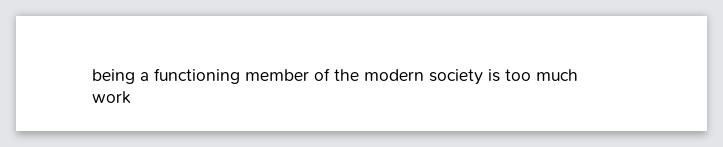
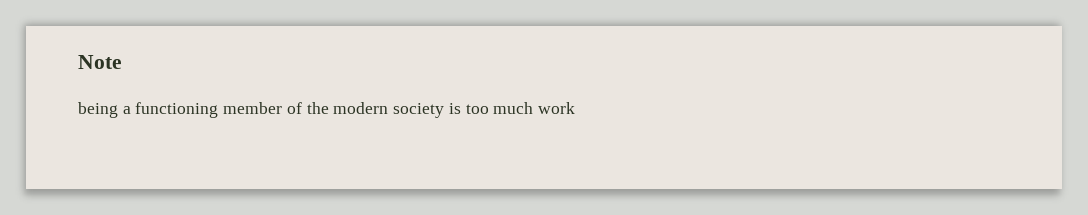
+ Note

